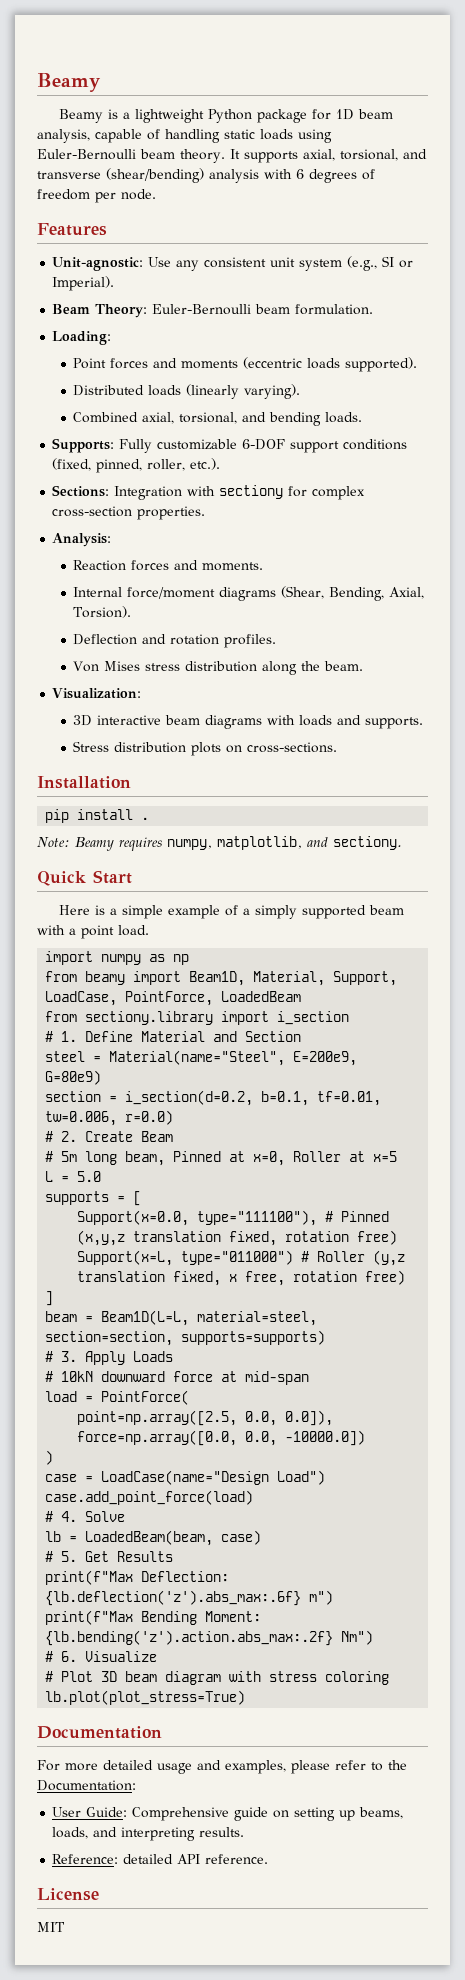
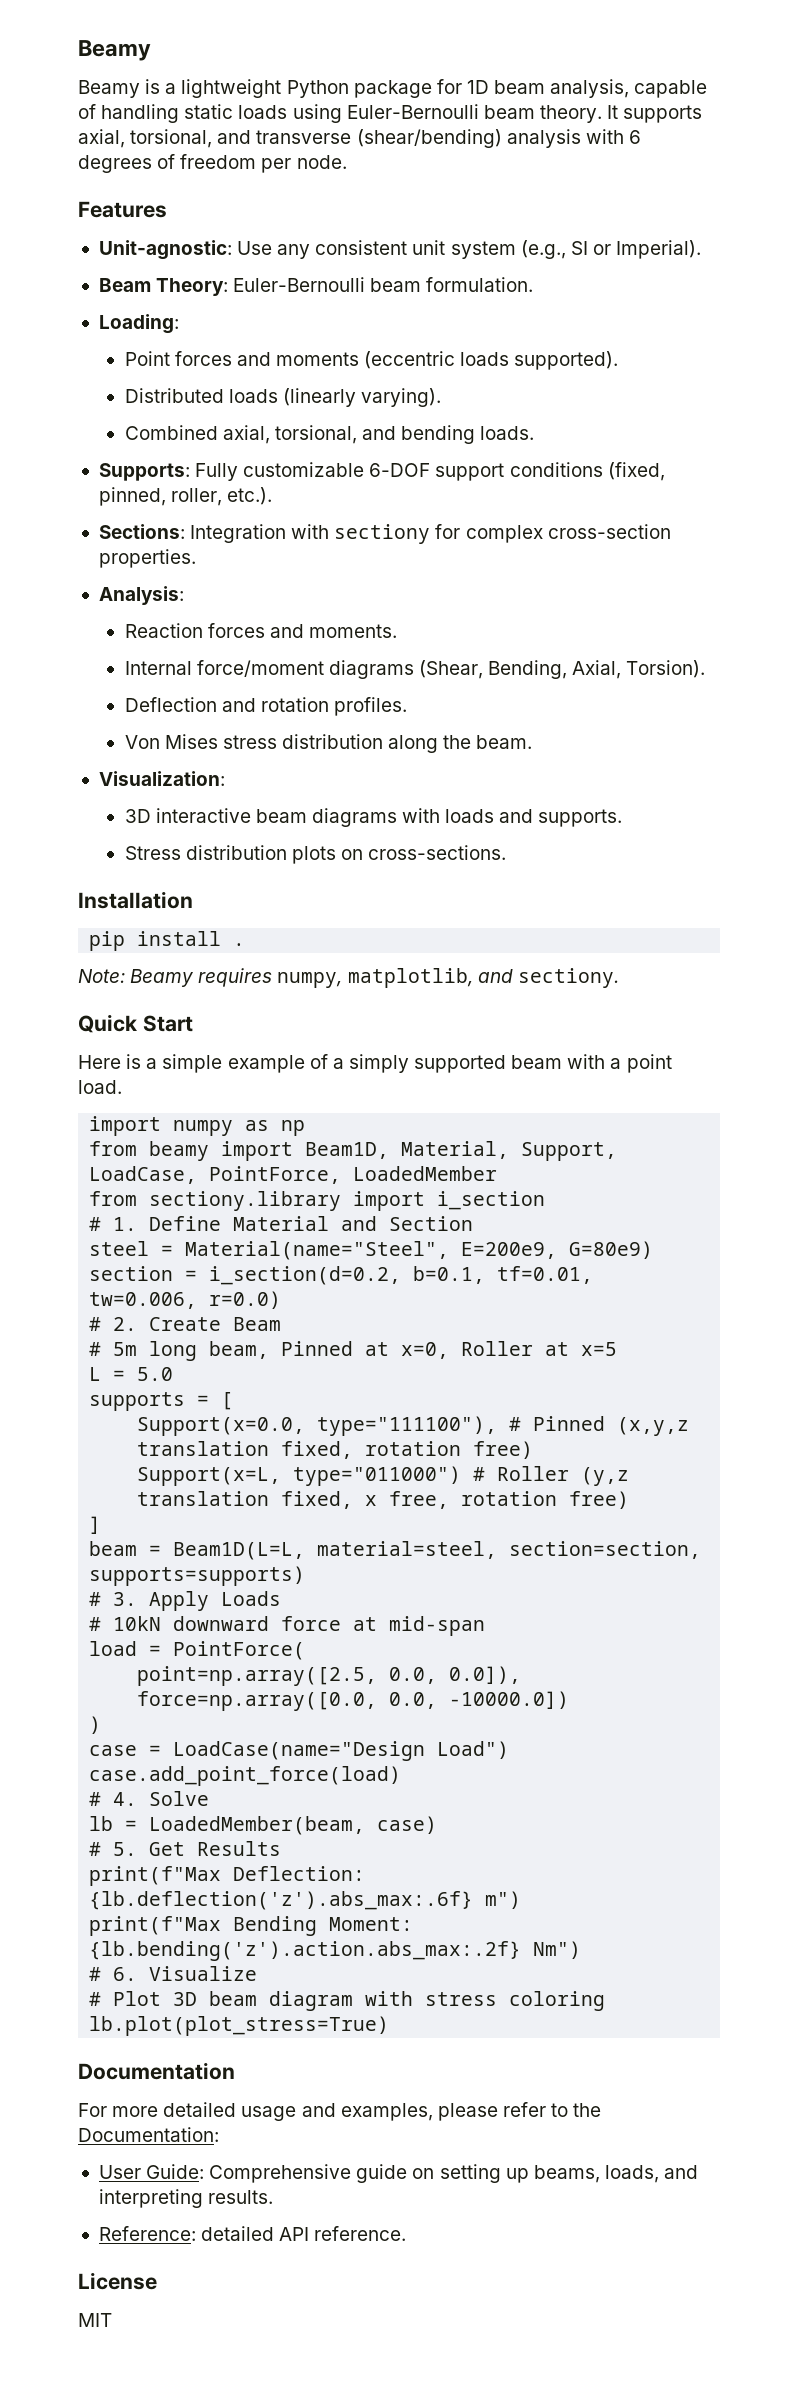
- from beamy import Beam1D, Material, Support, LoadCase, PointForce, LoadedBeam
+ from beamy import Beam1D, Material, Support, LoadCase, PointForce, LoadedMember
- lb = LoadedBeam(beam, case)
+ lb = LoadedMember(beam, case)

